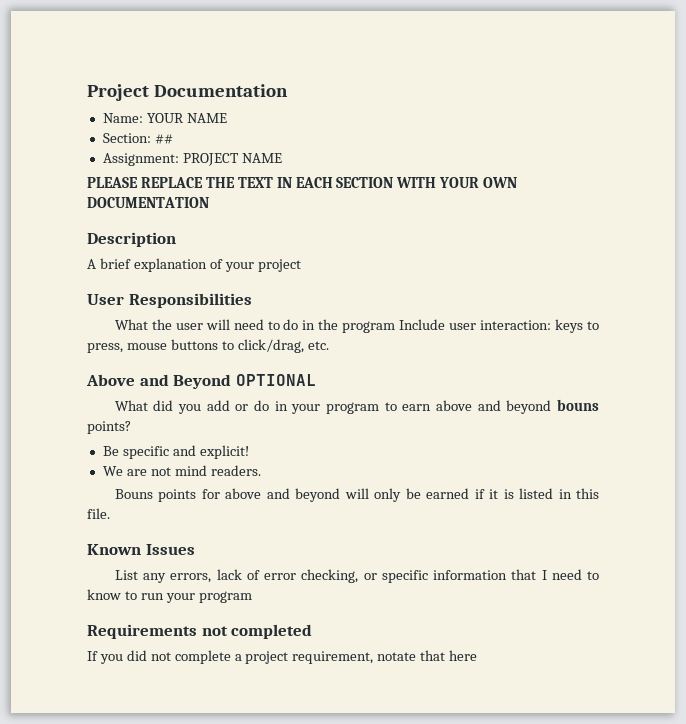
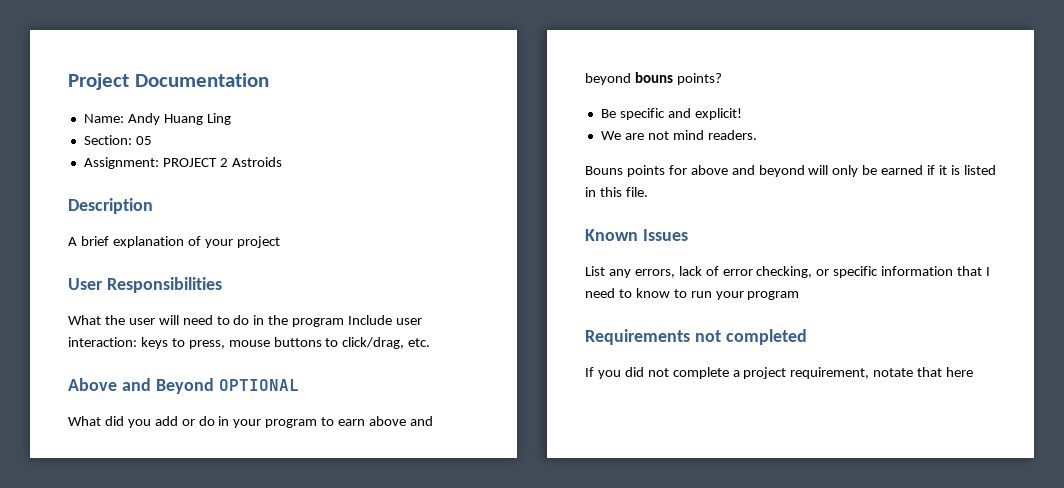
- Name: YOUR NAME
+ Name: Andy Huang Ling
- Section: ##
+ Section: 05
- Assignment: PROJECT NAME
- PLEASE REPLACE THE TEXT IN EACH SECTION WITH YOUR OWN DOCUMENTATION
+ Assignment: PROJECT 2 Astroids

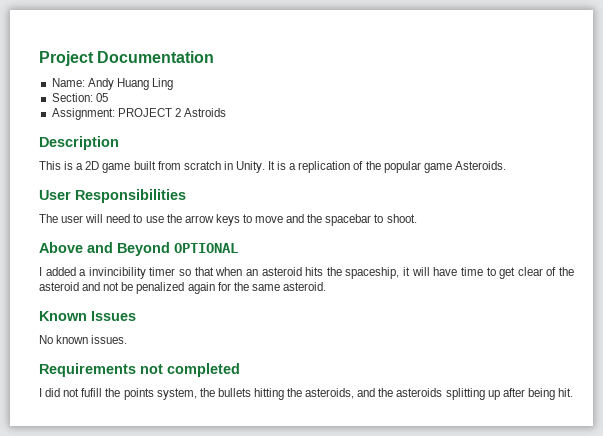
- A brief explanation of your project
+ This is a 2D game built from scratch in Unity. It is a replication of the popular game Asteroids.
- What the user will need to do in the program Include user interaction: keys to press, mouse buttons to click/drag, etc.
+ The user will need to use the arrow keys to move and the spacebar to shoot.
  Above and Beyond OPTIONAL
- What did you add or do in your program to earn above and beyond bouns points?
- Be specific and explicit!
- We are not mind readers.
- Bouns points for above and beyond will only be earned if it is listed in this file.
+ I added a invincibility timer so that when an asteroid hits the spaceship, it will have time to get clear of the asteroid and not be penalized again for the same asteroid.
  Known Issues
- List any errors, lack of error checking, or specific information that I need to know to run your program
+ No known issues.
  Requirements not completed
- If you did not complete a project requirement, notate that here
+ I did not fufill the points system, the bullets hitting the asteroids, and the asteroids splitting up after being hit.

